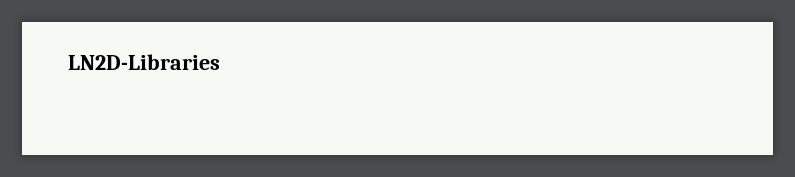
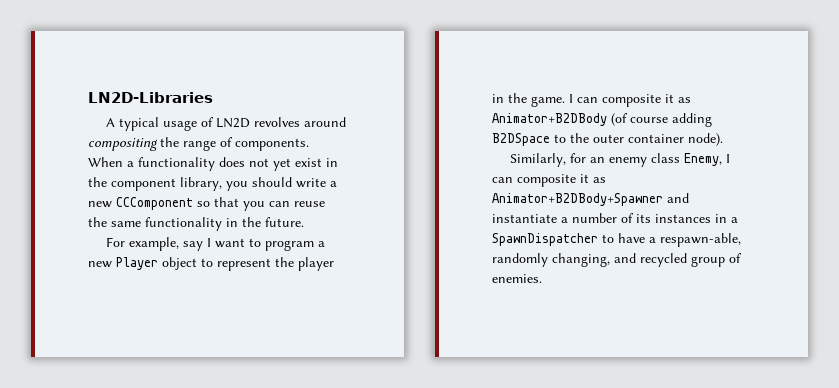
+ A typical usage of LN2D revolves around compositing the range of components. When a functionality does not yet exist in the component library, you should write a new CCComponent so that you can reuse the same functionality in the future.
+ For example, say I want to program a new Player object to represent the player in the game. I can composite it as Animator+B2DBody (of course adding B2DSpace to the outer container node).
+ Similarly, for an enemy class Enemy, I can composite it as Animator+B2DBody+Spawner and instantiate a number of its instances in a SpawnDispatcher to have a respawn-able, randomly changing, and recycled group of enemies.

